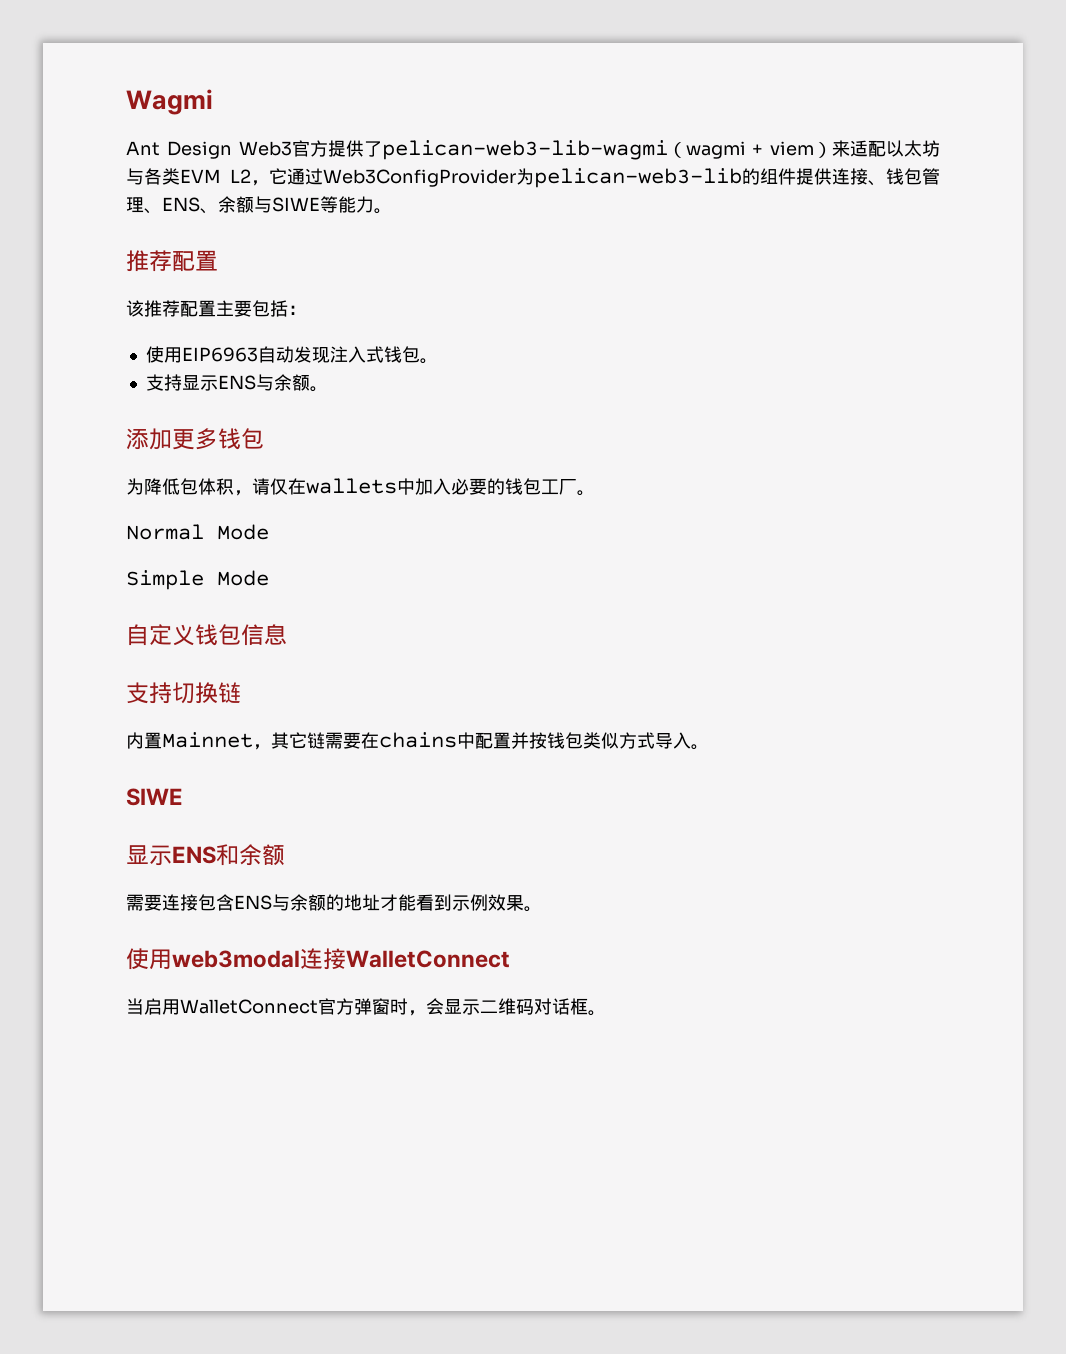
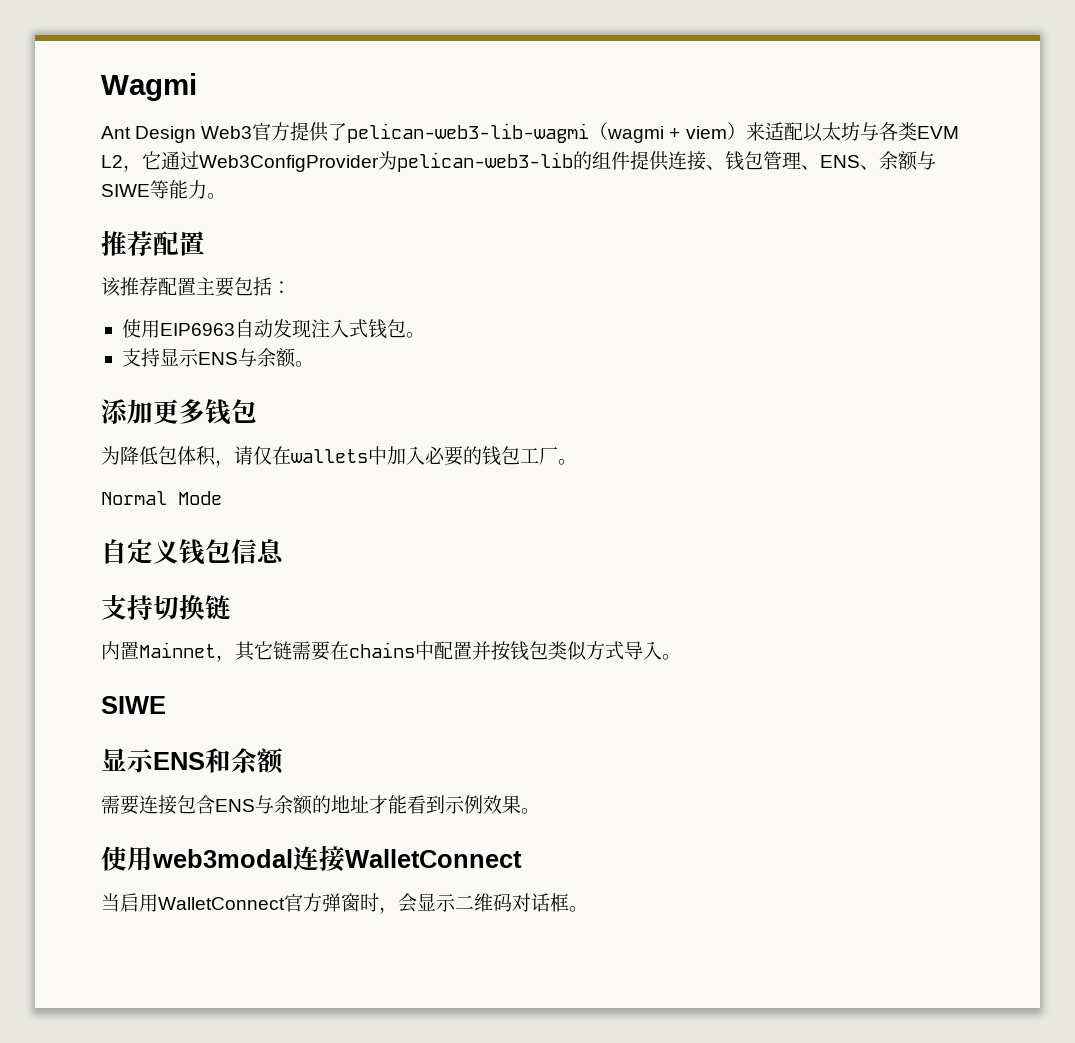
- Simple Mode

